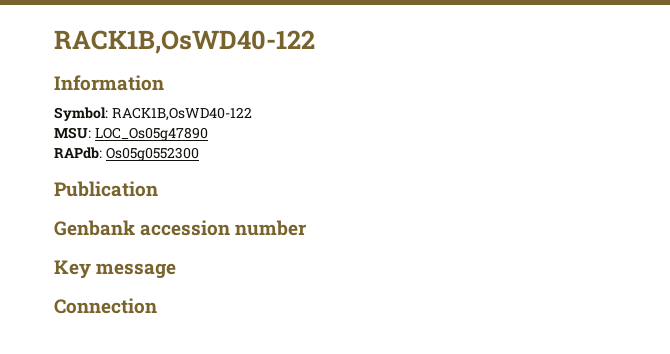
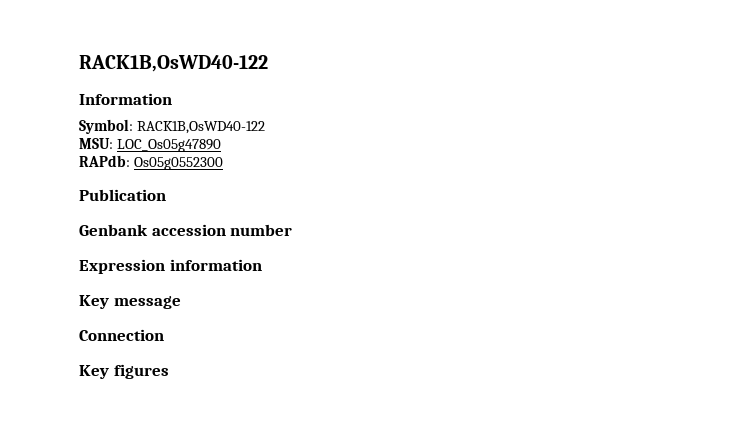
+ Expression information
+ Key figures

